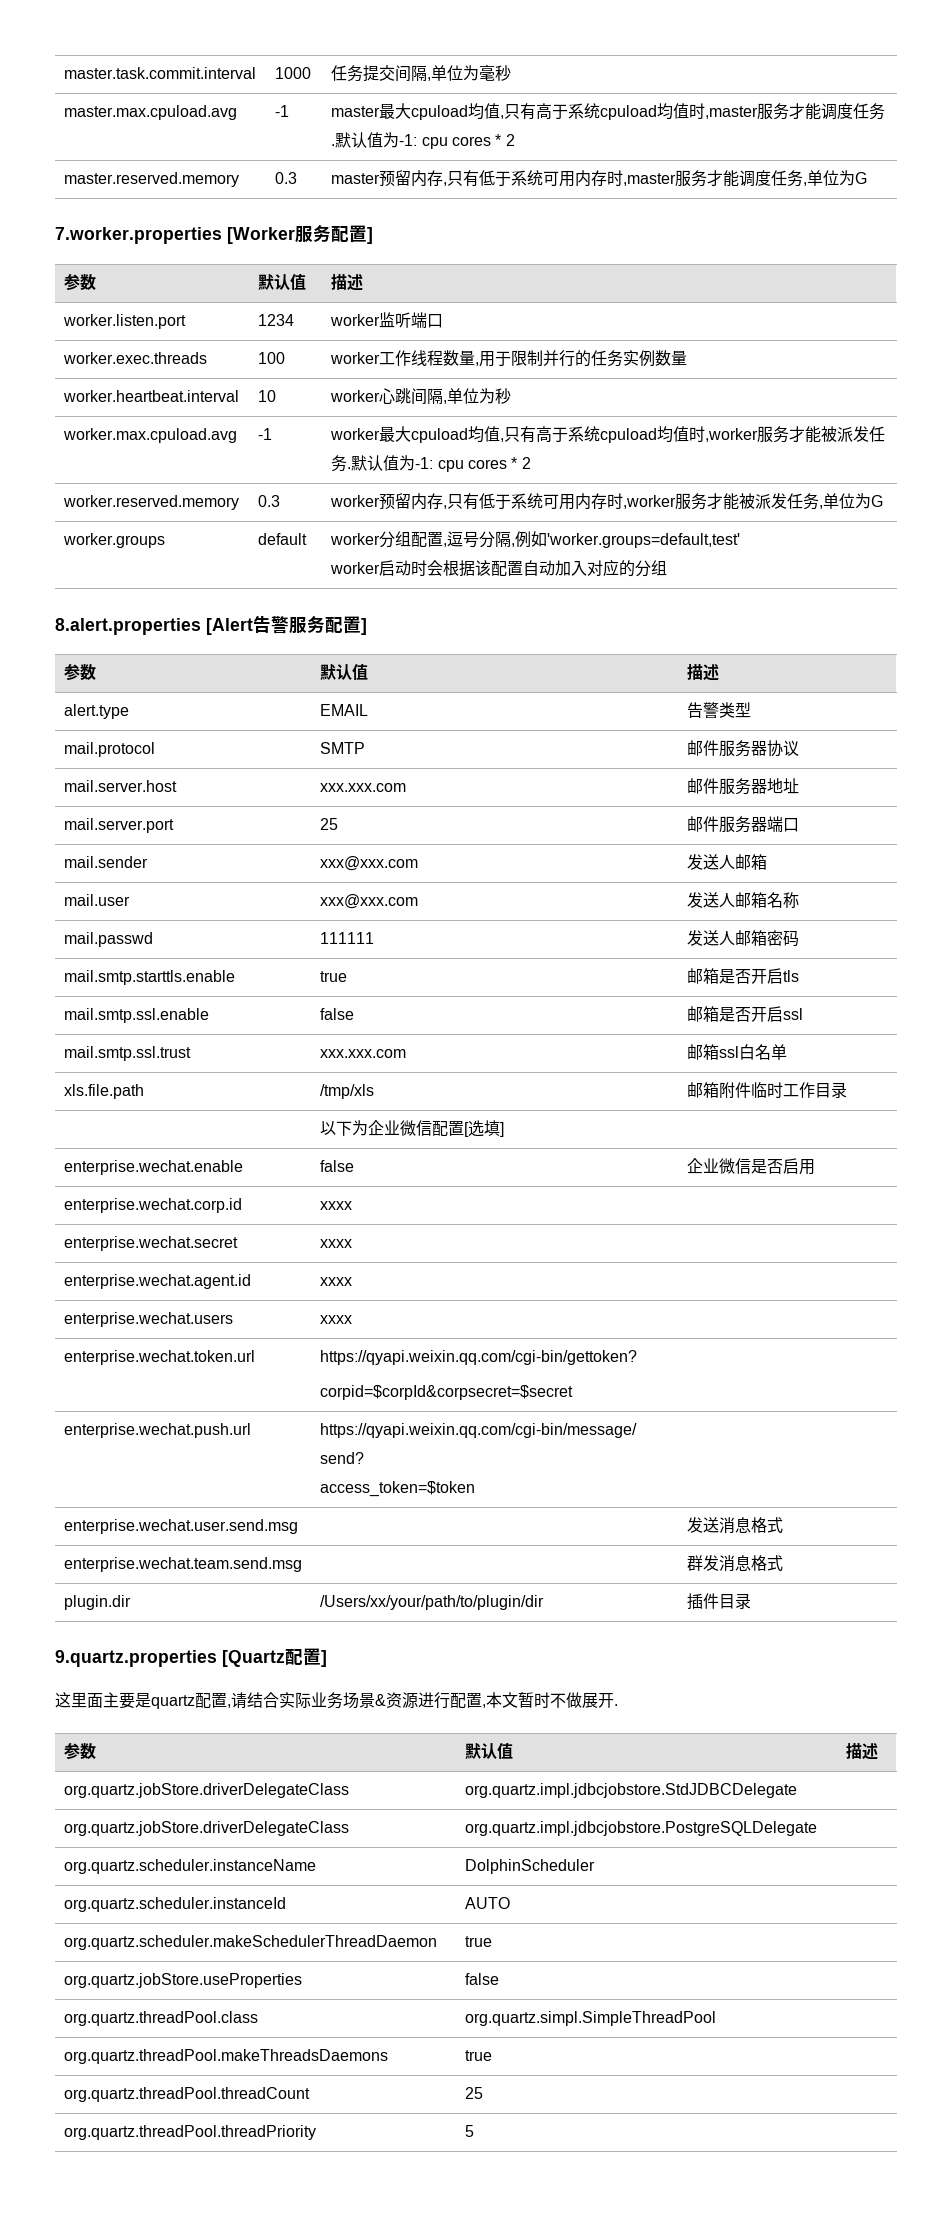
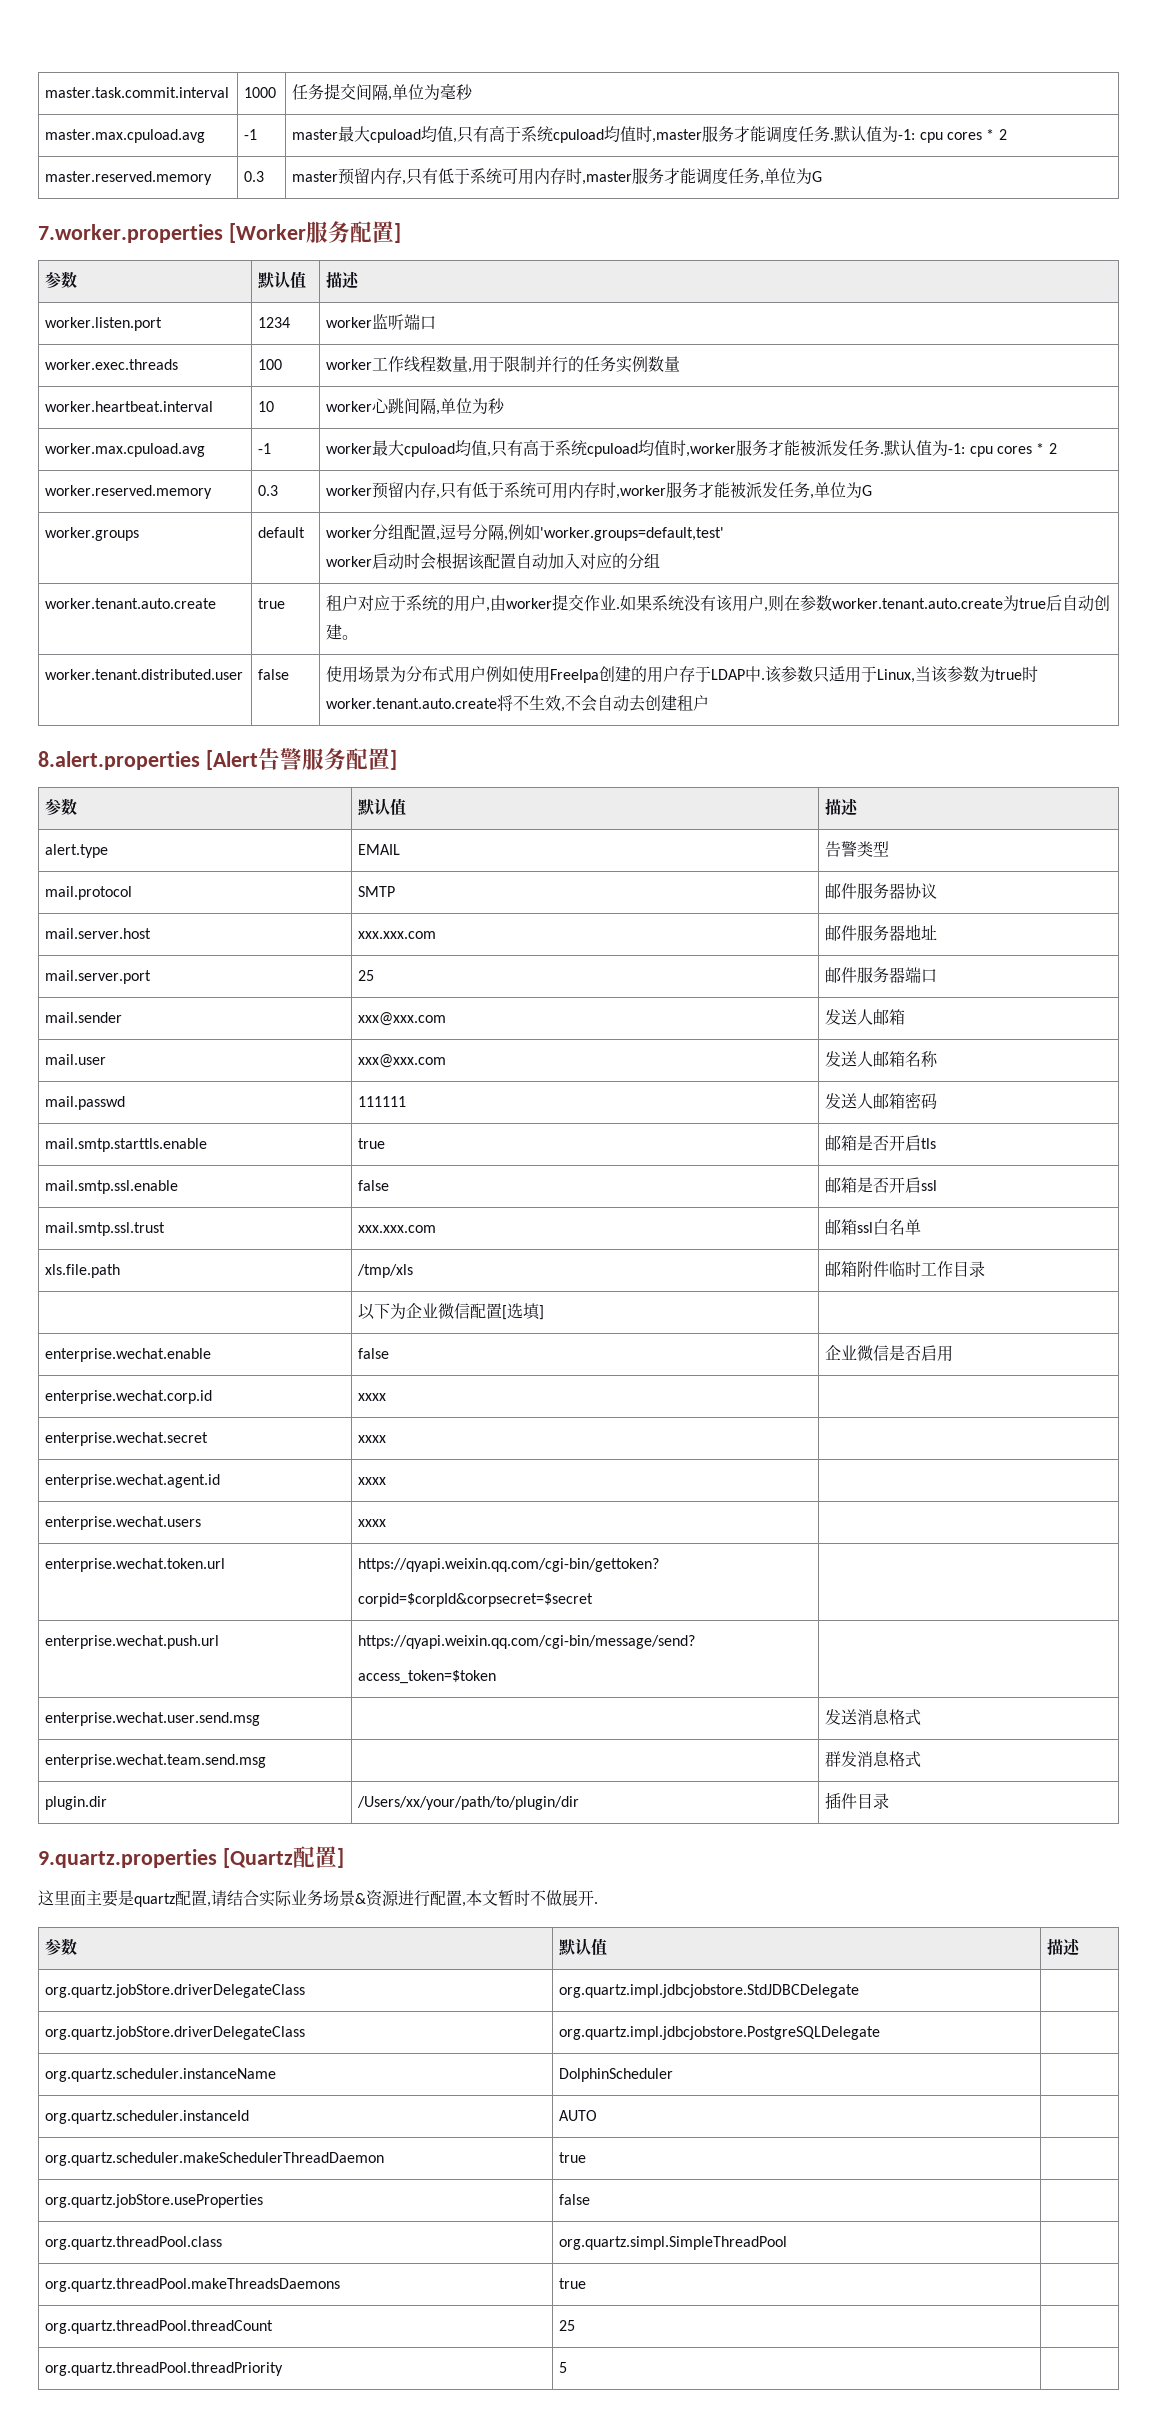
+ worker.tenant.auto.create | true | 租户对应于系统的用户,由worker提交作业.如果系统没有该用户,则在参数worker.tenant.auto.create为true后自动创建。
+ worker.tenant.distributed.user | false | 使用场景为分布式用户例如使用FreeIpa创建的用户存于LDAP中.该参数只适用于Linux,当该参数为true时worker.tenant.auto.create将不生效,不会自动去创建租户

